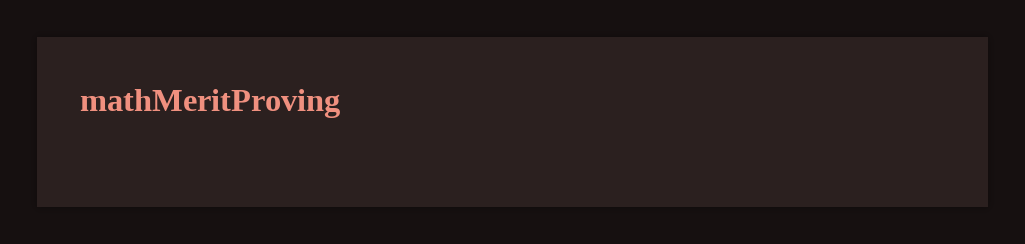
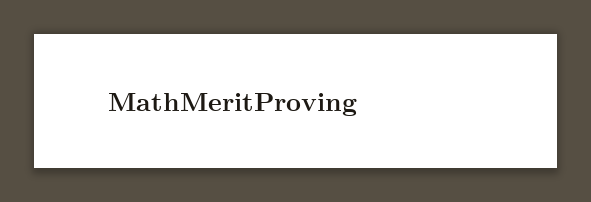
- mathMeritProving
+ MathMeritProving

